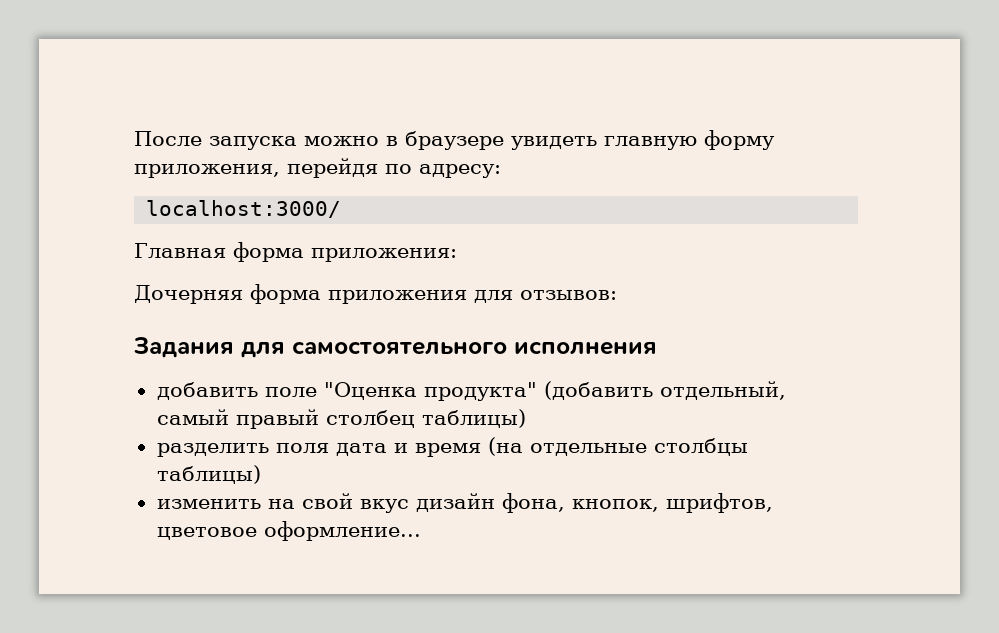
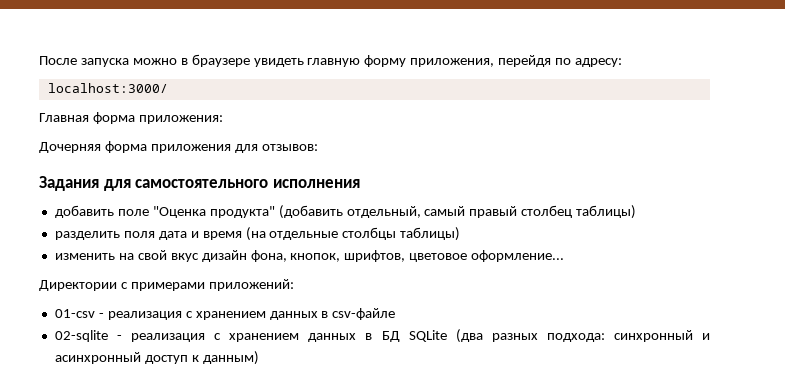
+ Директории с примерами приложений:
+ 01-csv - реализация с хранением данных в csv-файле
+ 02-sqlite - реализация с хранением данных в БД SQLite (два разных подхода: синхронный и асинхронный доступ к данным)

